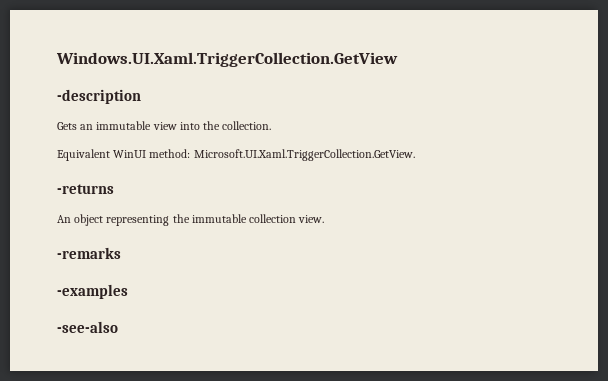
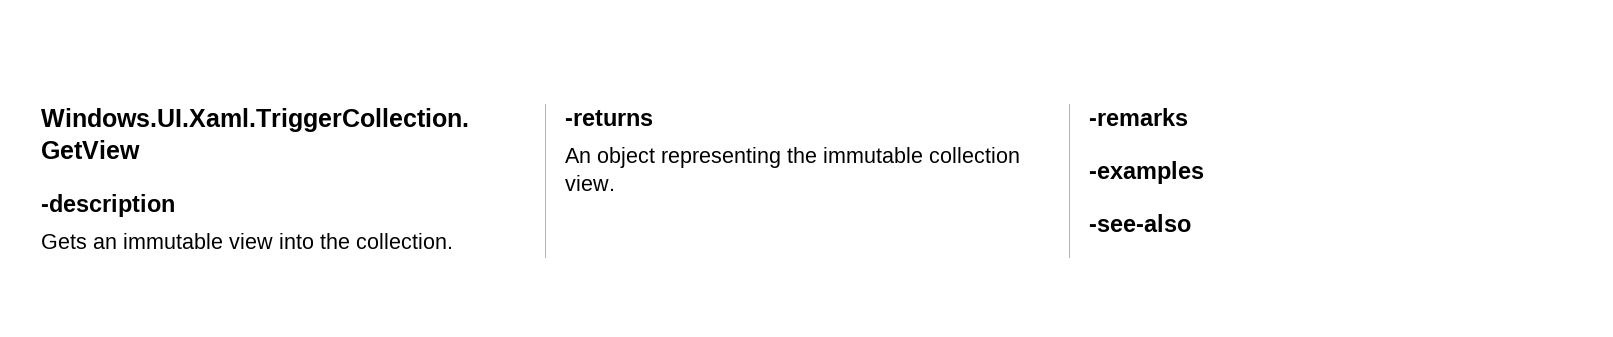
- Equivalent WinUI method: Microsoft.UI.Xaml.TriggerCollection.GetView.

